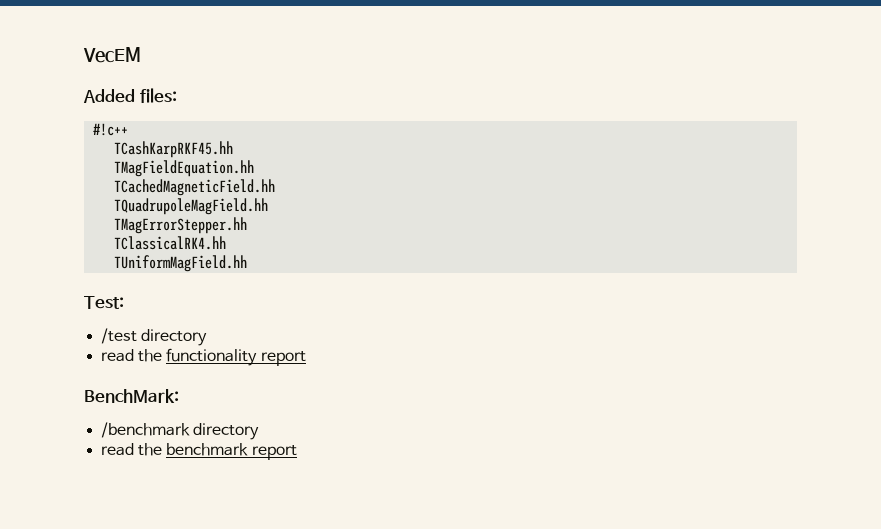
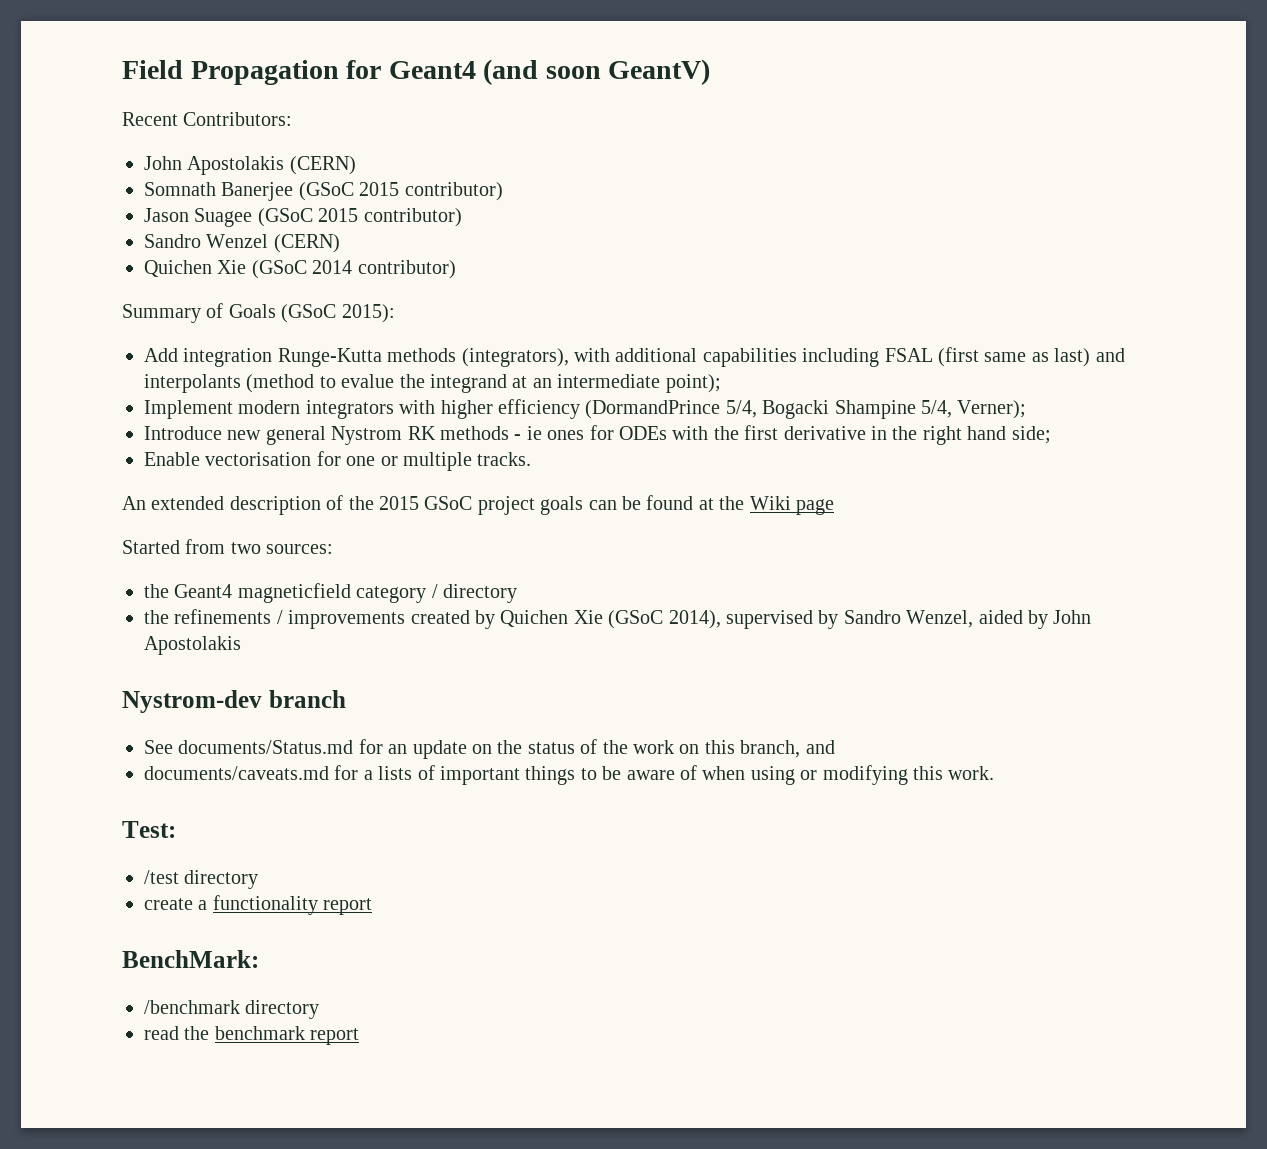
- VecEM
- Added files:
- #!c++
- TCashKarpRKF45.hh
- TMagFieldEquation.hh
- TCachedMagneticField.hh
- TQuadrupoleMagField.hh
- TMagErrorStepper.hh
- TClassicalRK4.hh
- TUniformMagField.hh
+ Field Propagation for Geant4 (and soon GeantV)
+ Recent Contributors:
+ John Apostolakis (CERN)
+ Somnath Banerjee (GSoC 2015 contributor)
+ Jason Suagee (GSoC 2015 contributor)
+ Sandro Wenzel (CERN)
+ Quichen Xie (GSoC 2014 contributor)
+ Summary of Goals (GSoC 2015):
+ Add integration Runge-Kutta methods (integrators), with additional capabilities including FSAL (first same as last) and interpolants (method to evalue the integrand at an intermediate point);
+ Implement modern integrators with higher efficiency (DormandPrince 5/4, Bogacki Shampine 5/4, Verner);
+ Introduce new general Nystrom RK methods - ie ones for ODEs with the first derivative in the right hand side;
+ Enable vectorisation for one or multiple tracks.
+ An extended description of the 2015 GSoC project goals can be found at the Wiki page
+ Started from two sources:
+ the Geant4 magneticfield category / directory
+ the refinements / improvements created by Quichen Xie (GSoC 2014), supervised by Sandro Wenzel, aided by John Apostolakis
+ Nystrom-dev branch
+ See documents/Status.md for an update on the status of the work on this branch, and
+ documents/caveats.md for a lists of important things to be aware of when using or modifying this work.
- read the functionality report
+ create a functionality report

